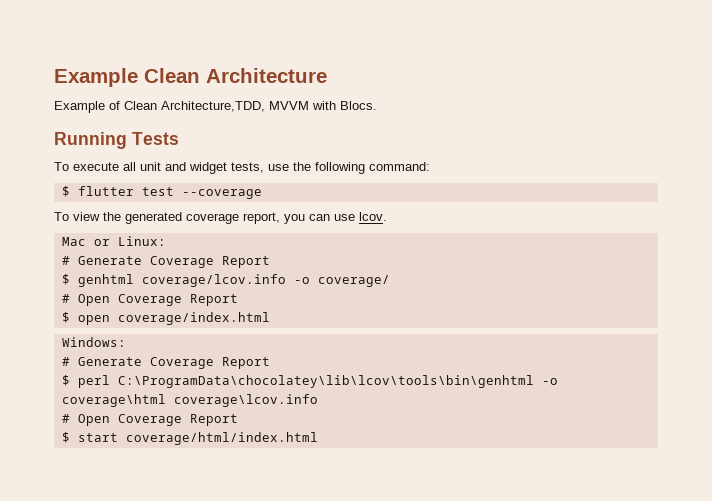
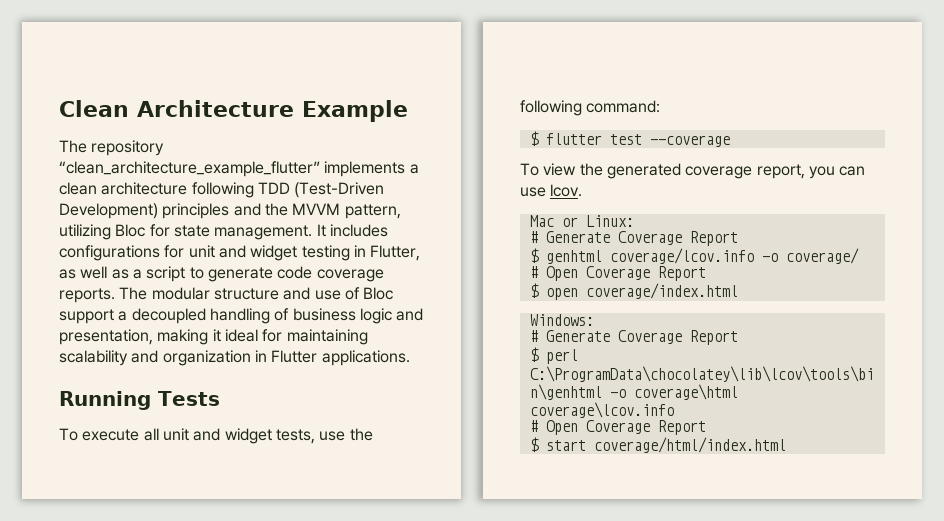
- Example Clean Architecture
- Example of Clean Architecture,TDD, MVVM with Blocs.
+ Clean Architecture Example
+ The repository “clean_architecture_example_flutter” implements a clean architecture following TDD (Test-Driven Development) principles and the MVVM pattern, utilizing Bloc for state management. It includes configurations for unit and widget testing in Flutter, as well as a script to generate code coverage reports. The modular structure and use of Bloc support a decoupled handling of business logic and presentation, making it ideal for maintaining scalability and organization in Flutter applications.

